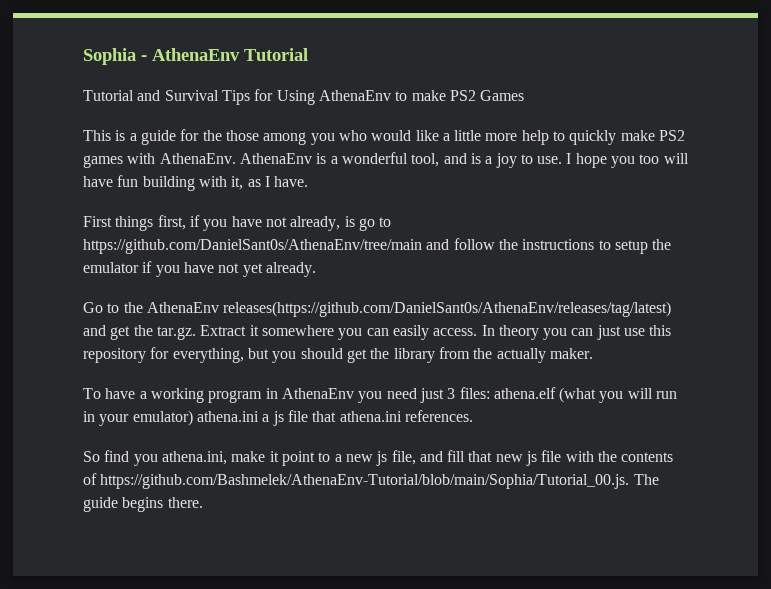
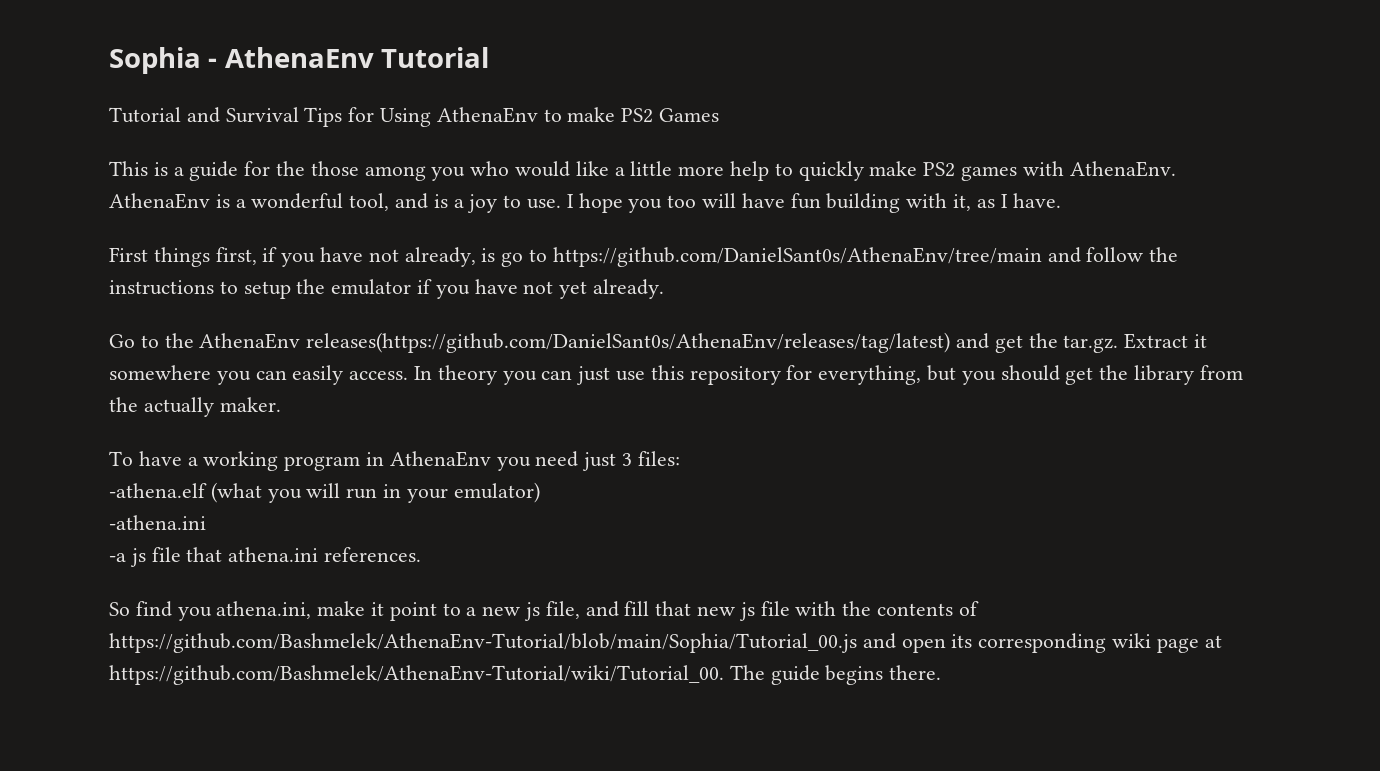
- To have a working program in AthenaEnv you need just 3 files: athena.elf (what you will run in your emulator) athena.ini a js file that athena.ini references.
+ To have a working program in AthenaEnv you need just 3 files:
+ -athena.elf (what you will run in your emulator)
+ -athena.ini
+ -a js file that athena.ini references.
- So find you athena.ini, make it point to a new js file, and fill that new js file with the contents of https://github.com/Bashmelek/AthenaEnv-Tutorial/blob/main/Sophia/Tutorial_00.js. The guide begins there.
+ So find you athena.ini, make it point to a new js file, and fill that new js file with the contents of https://github.com/Bashmelek/AthenaEnv-Tutorial/blob/main/Sophia/Tutorial_00.js and open its corresponding wiki page at https://github.com/Bashmelek/AthenaEnv-Tutorial/wiki/Tutorial_00. The guide begins there.

